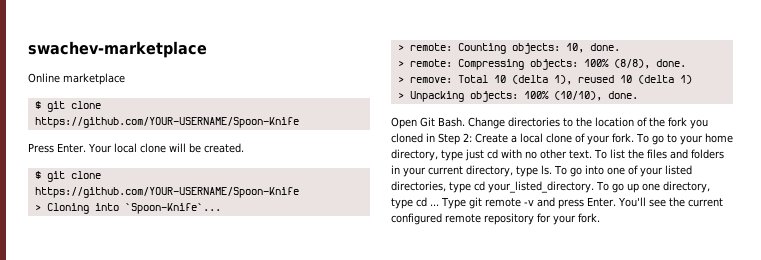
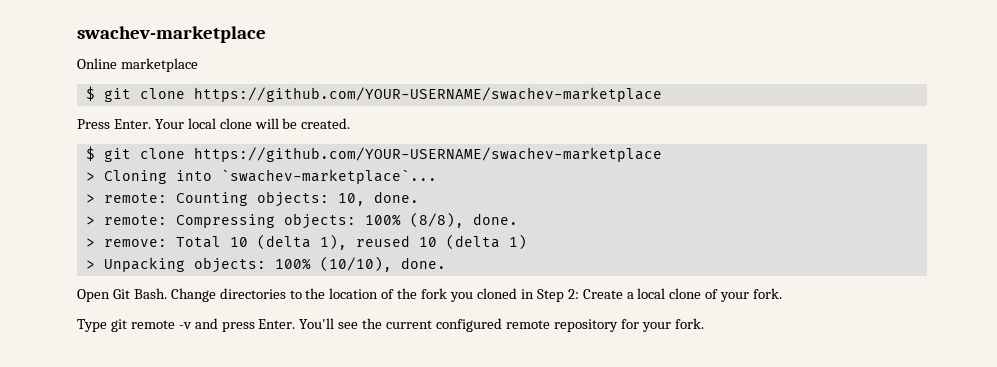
  Online marketplace
- $ git clone https://github.com/YOUR-USERNAME/Spoon-Knife
+ $ git clone https://github.com/YOUR-USERNAME/swachev-marketplace
  Your local clone will be created.
- $ git clone https://github.com/YOUR-USERNAME/Spoon-Knife
+ $ git clone https://github.com/YOUR-USERNAME/swachev-marketplace
- > Cloning into `Spoon-Knife`...
+ > Cloning into `swachev-marketplace`...
- Change directories to the location of the fork you cloned in Step 2: Create a local clone of your fork. To go to your home directory, type just cd with no other text. To list the files and folders in your current directory, type ls. To go into one of your listed directories, type cd your_listed_directory. To go up one directory, type cd ... Type git remote -v and press Enter.
+ Change directories to the location of the fork you cloned in Step 2: Create a local clone of your fork.
+ Type git remote -v and press Enter.

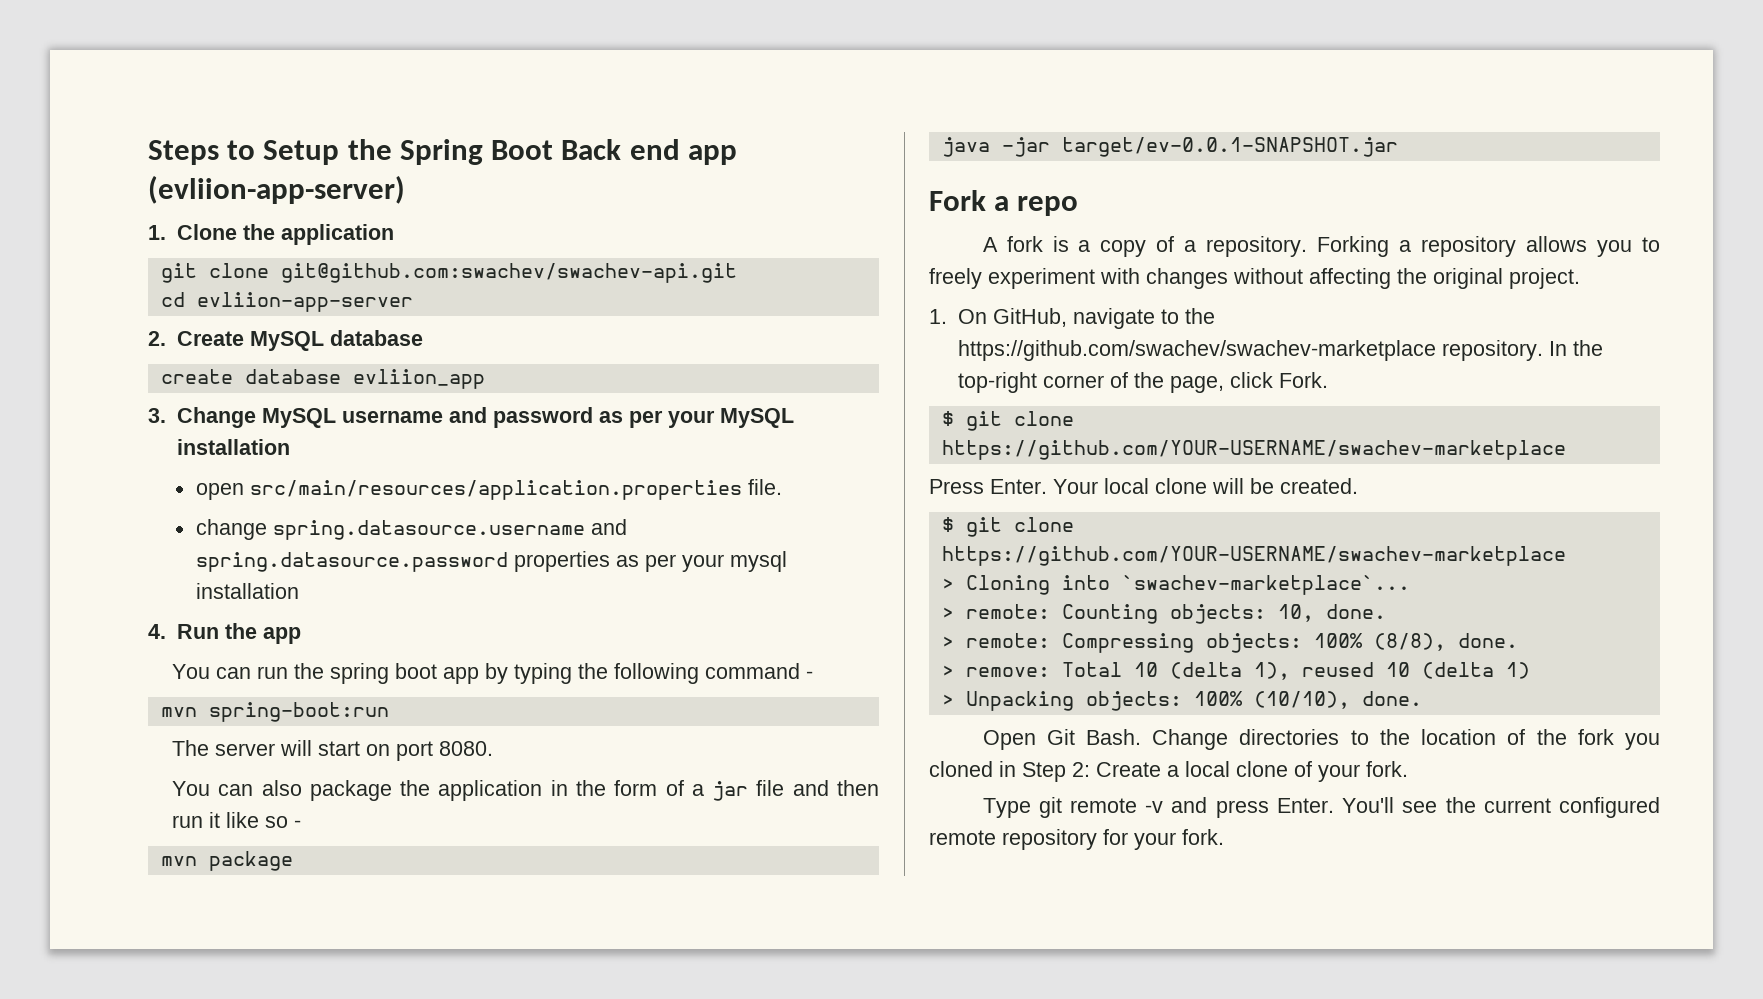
- swachev-marketplace
- Online marketplace
+ Steps to Setup the Spring Boot Back end app (evliion-app-server)
+ 1. Clone the application
+ git clone git@github.com:swachev/swachev-api.git
+ cd evliion-app-server
+ 2. Create MySQL database
+ create database evliion_app
+ 3. Change MySQL username and password as per your MySQL installation
+ open src/main/resources/application.properties file.
+ change spring.datasource.username and spring.datasource.password properties as per your mysql installation
+ 4. Run the app
+ You can run the spring boot app by typing the following command -
+ mvn spring-boot:run
+ The server will start on port 8080.
+ You can also package the application in the form of a jar file and then run it like so -
+ mvn package
+ java -jar target/ev-0.0.1-SNAPSHOT.jar
+ Fork a repo
+ A fork is a copy of a repository. Forking a repository allows you to freely experiment with changes without affecting the original project.
+ 1. On GitHub, navigate to the https://github.com/swachev/swachev-marketplace repository. In the top-right corner of the page, click Fork.

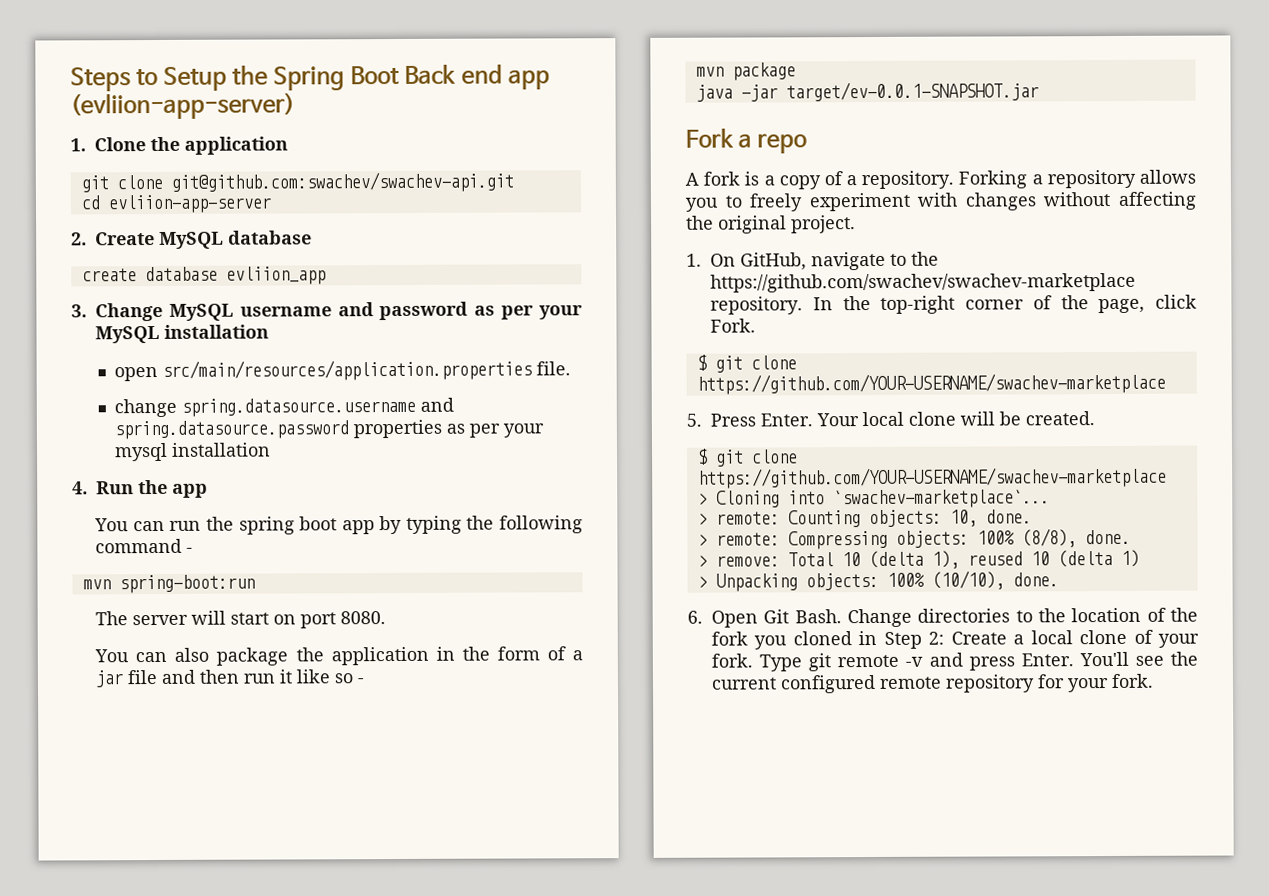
- Press Enter.
+ 5. Press Enter.
- Open Git Bash.
+ 6. Open Git Bash.
- Change directories to the location of the fork you cloned in Step 2: Create a local clone of your fork.
- Type git remote -v and press Enter.
+ Change directories to the location of the fork you cloned in Step 2: Create a local clone of your fork. Type git remote -v and press Enter.

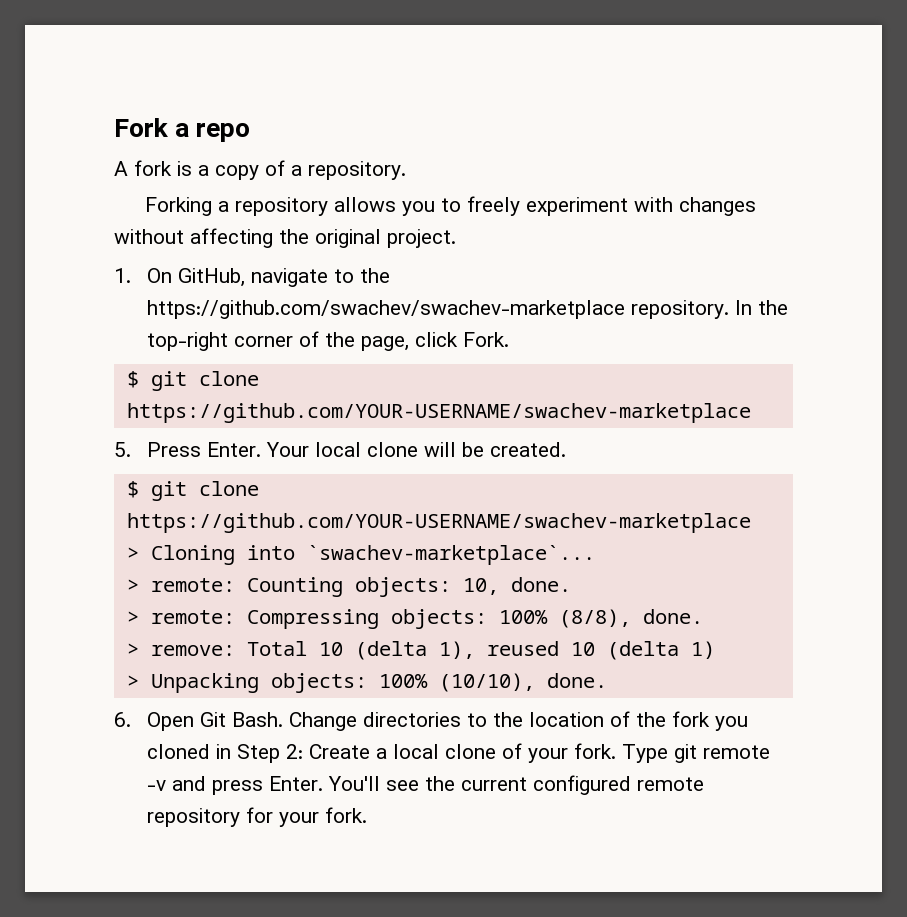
- Steps to Setup the Spring Boot Back end app (evliion-app-server)
- 1. Clone the application
- git clone git@github.com:swachev/swachev-api.git
- cd evliion-app-server
- 2. Create MySQL database
- create database evliion_app
- 3. Change MySQL username and password as per your MySQL installation
- open src/main/resources/application.properties file.
- change spring.datasource.username and spring.datasource.password properties as per your mysql installation
- 4. Run the app
- You can run the spring boot app by typing the following command -
- mvn spring-boot:run
- The server will start on port 8080.
- You can also package the application in the form of a jar file and then run it like so -
- mvn package
- java -jar target/ev-0.0.1-SNAPSHOT.jar
- A fork is a copy of a repository. Forking a repository allows you to freely experiment with changes without affecting the original project.
+ A fork is a copy of a repository.
+ Forking a repository allows you to freely experiment with changes without affecting the original project.

